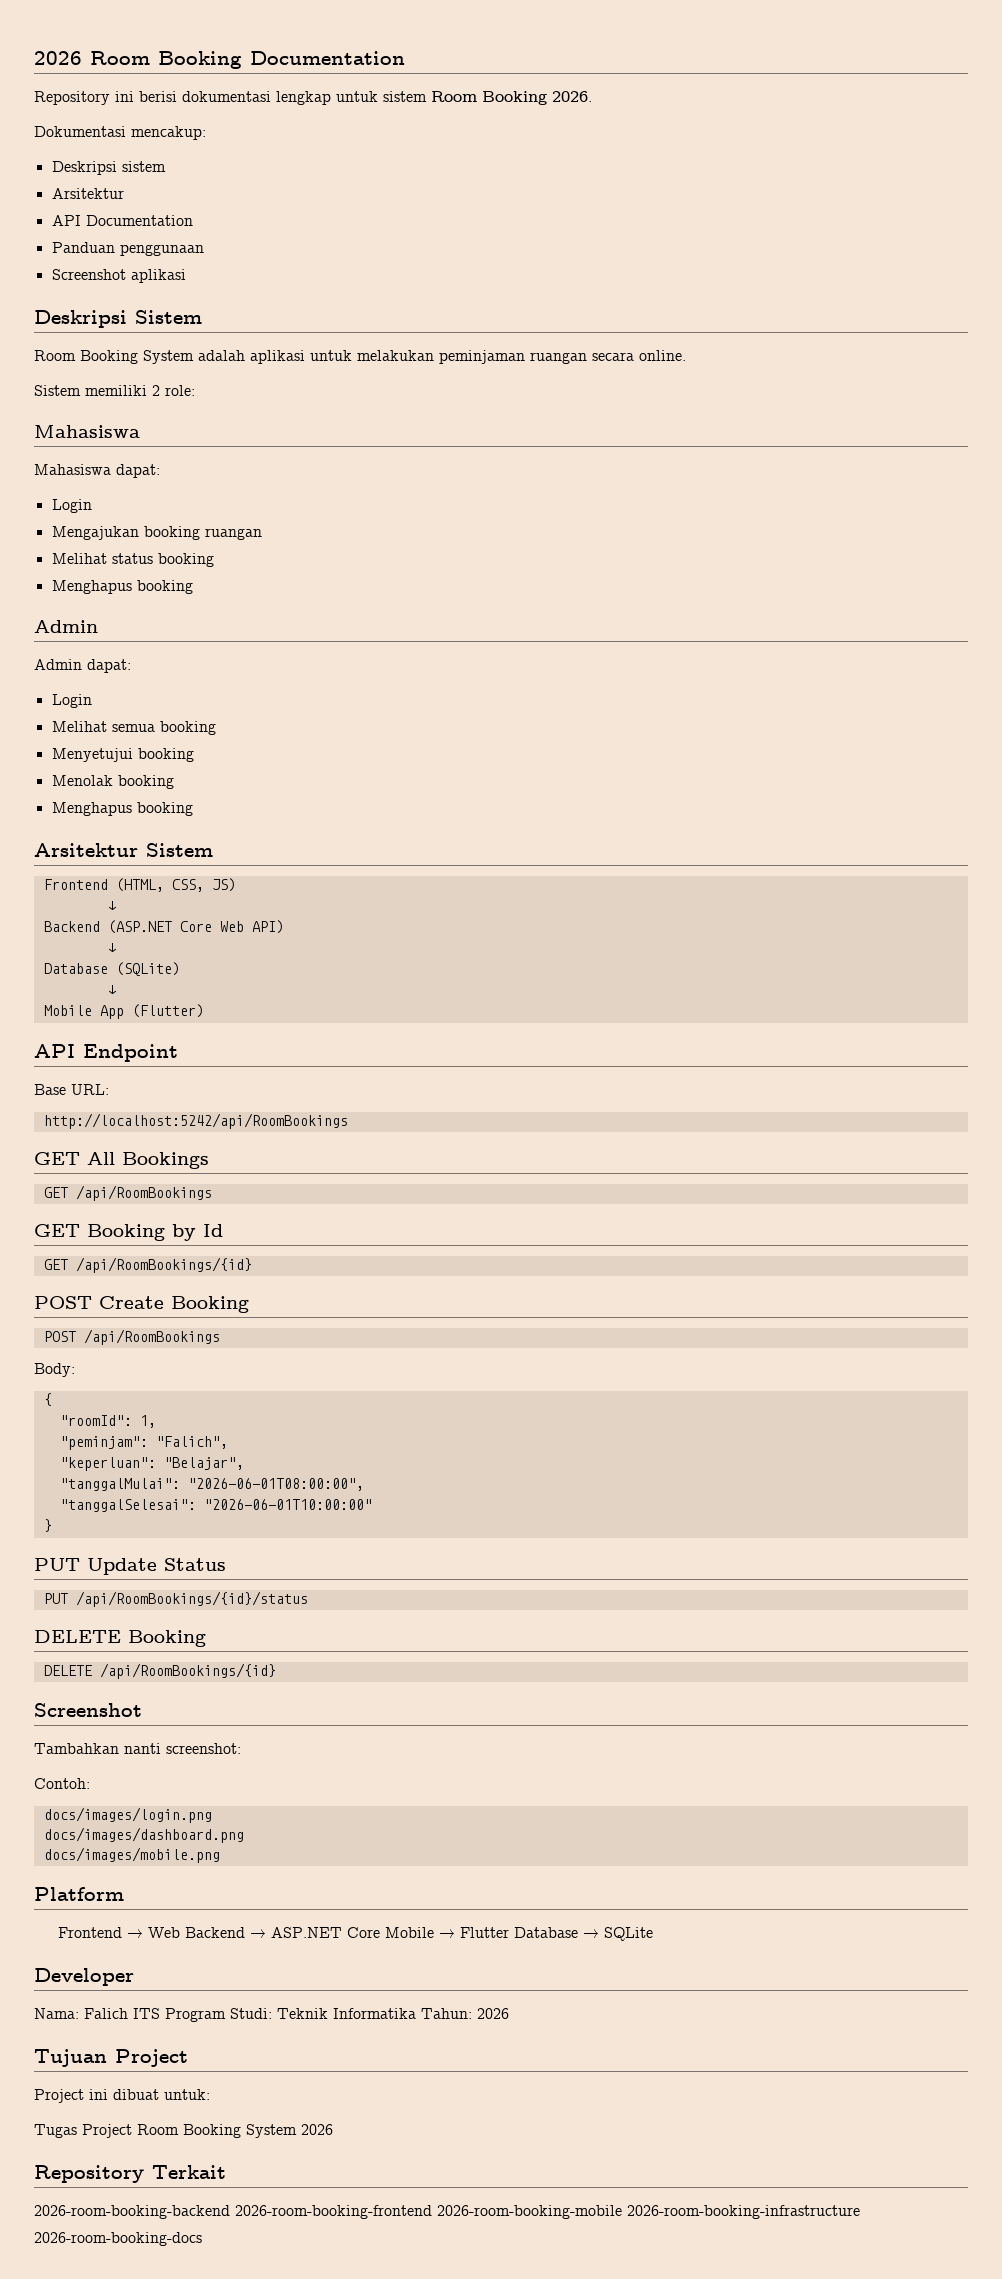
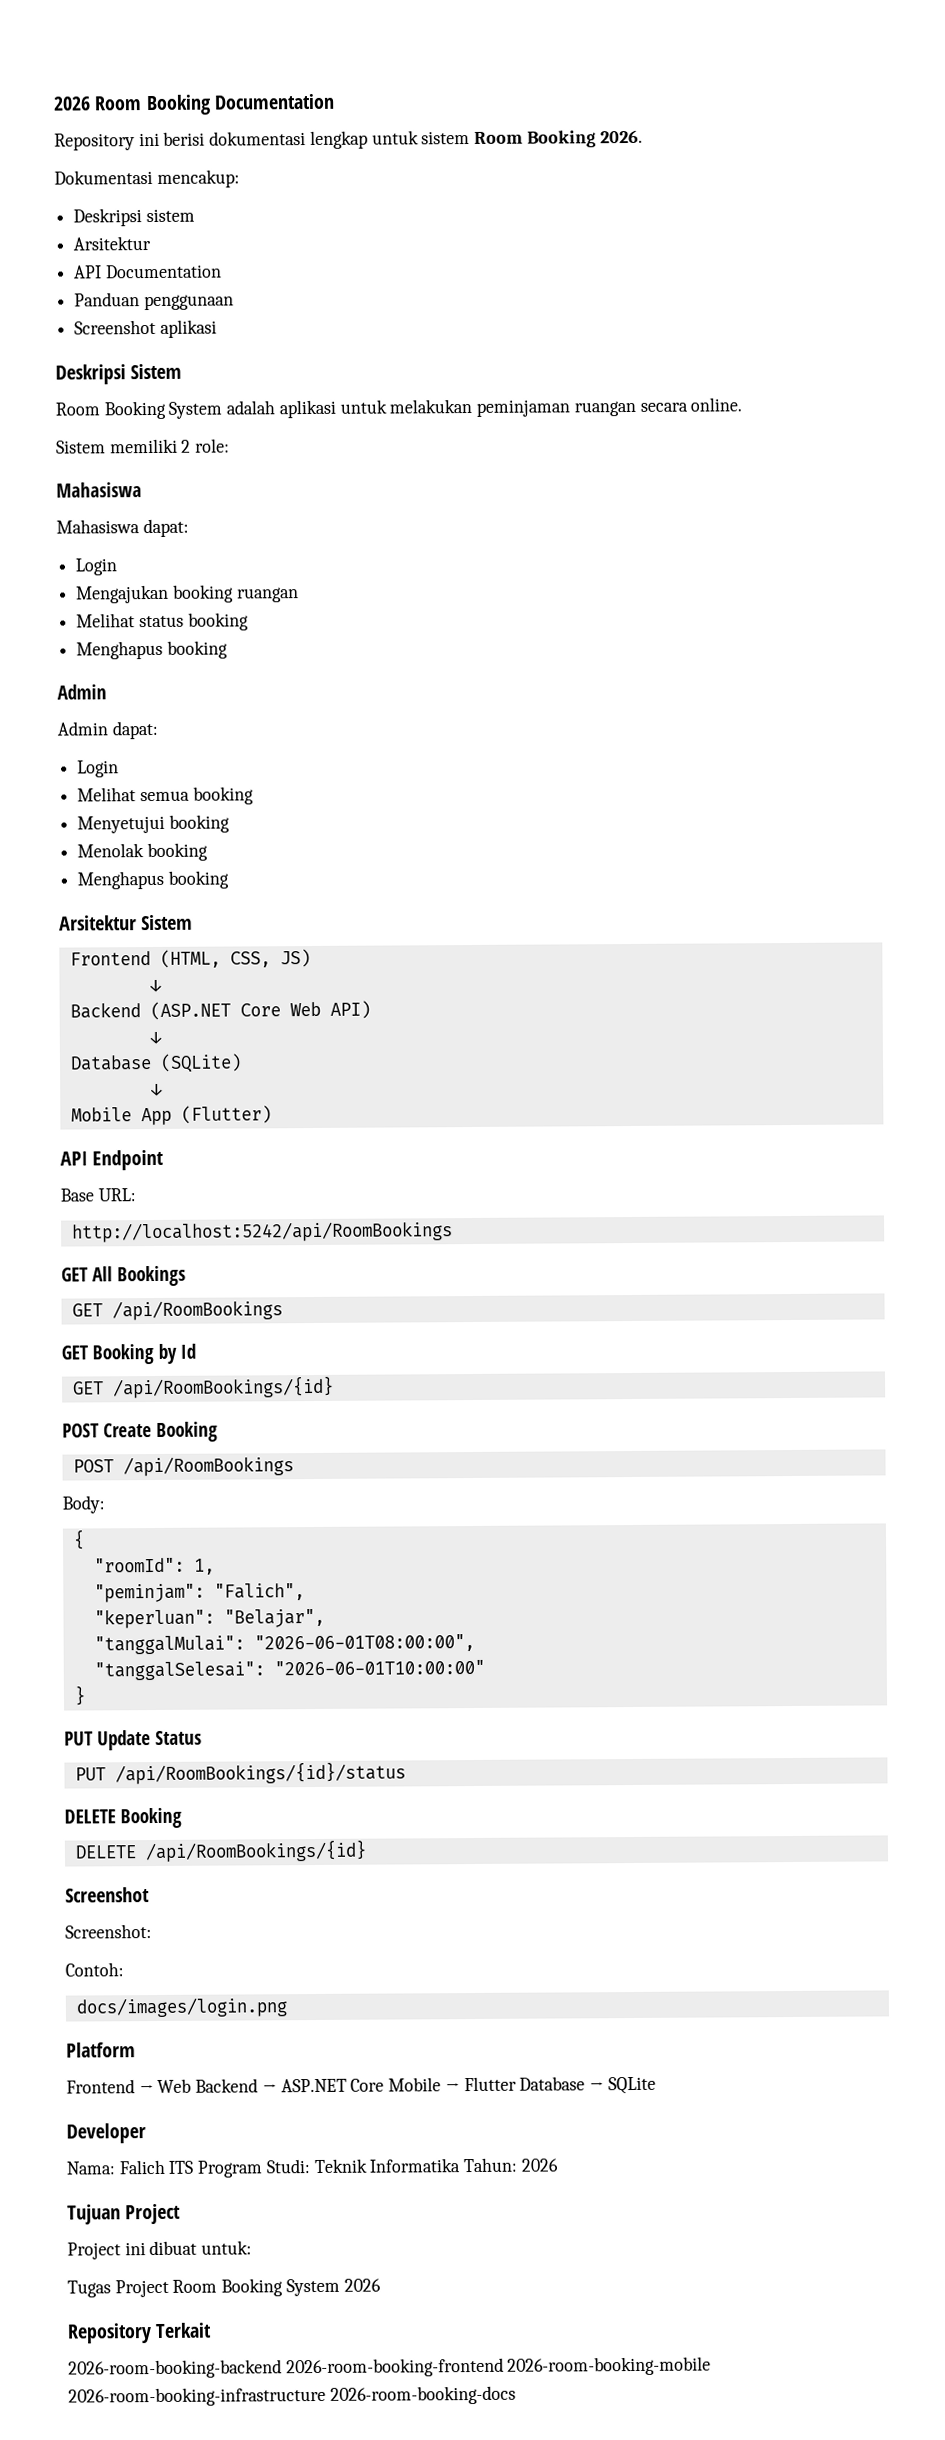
- Tambahkan nanti screenshot:
+ Screenshot:
- docs/images/dashboard.png
- docs/images/mobile.png

